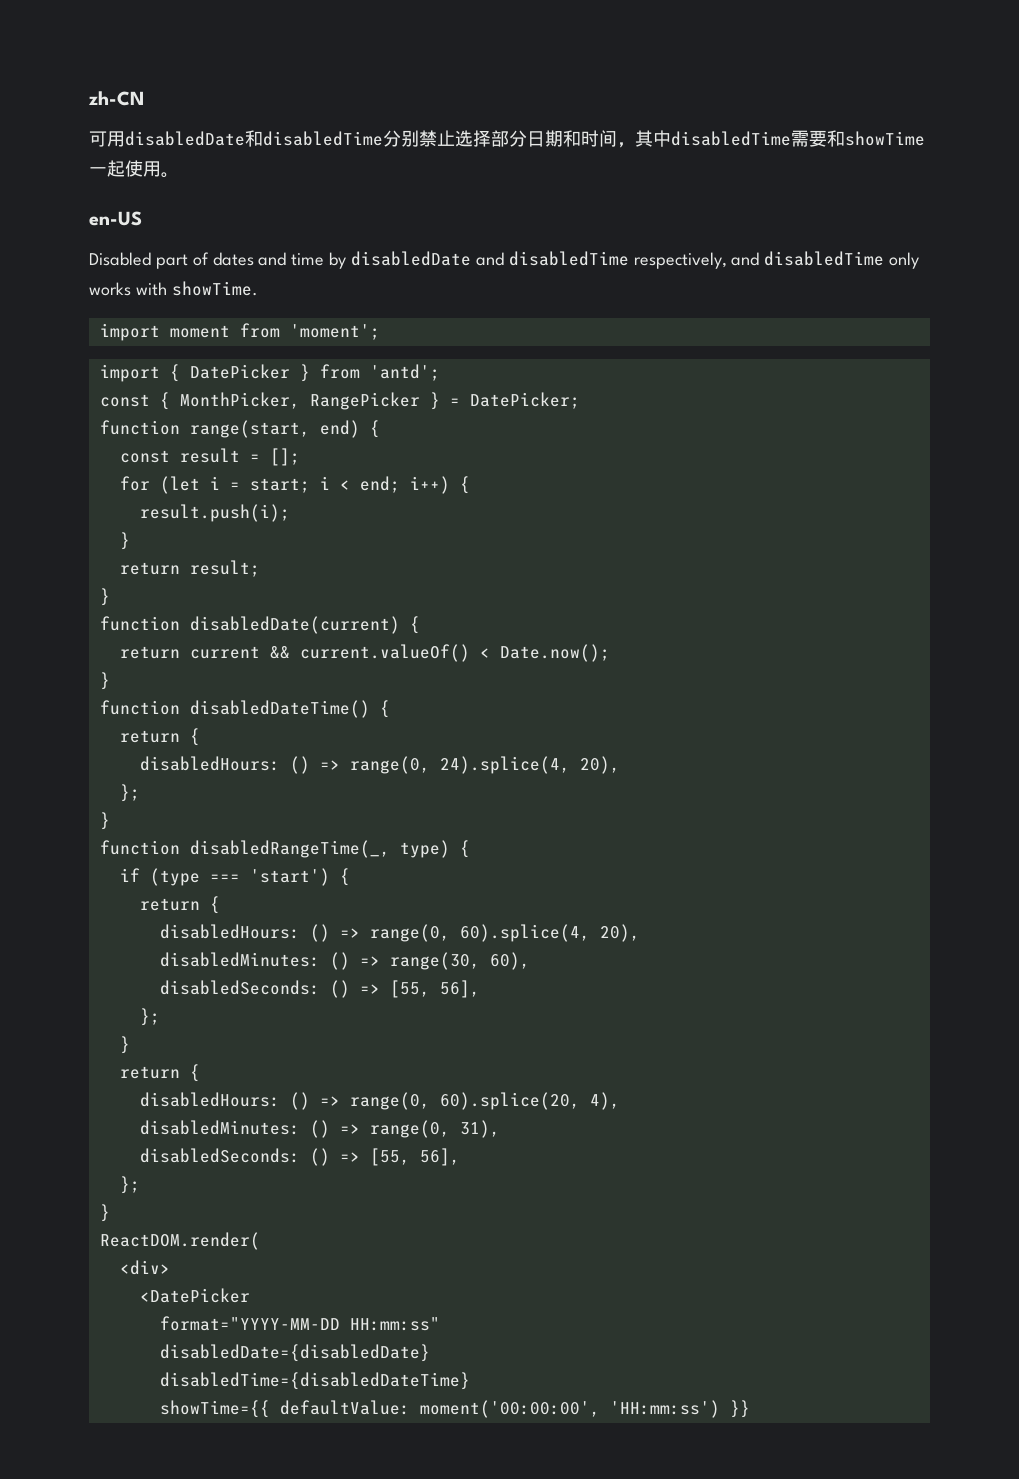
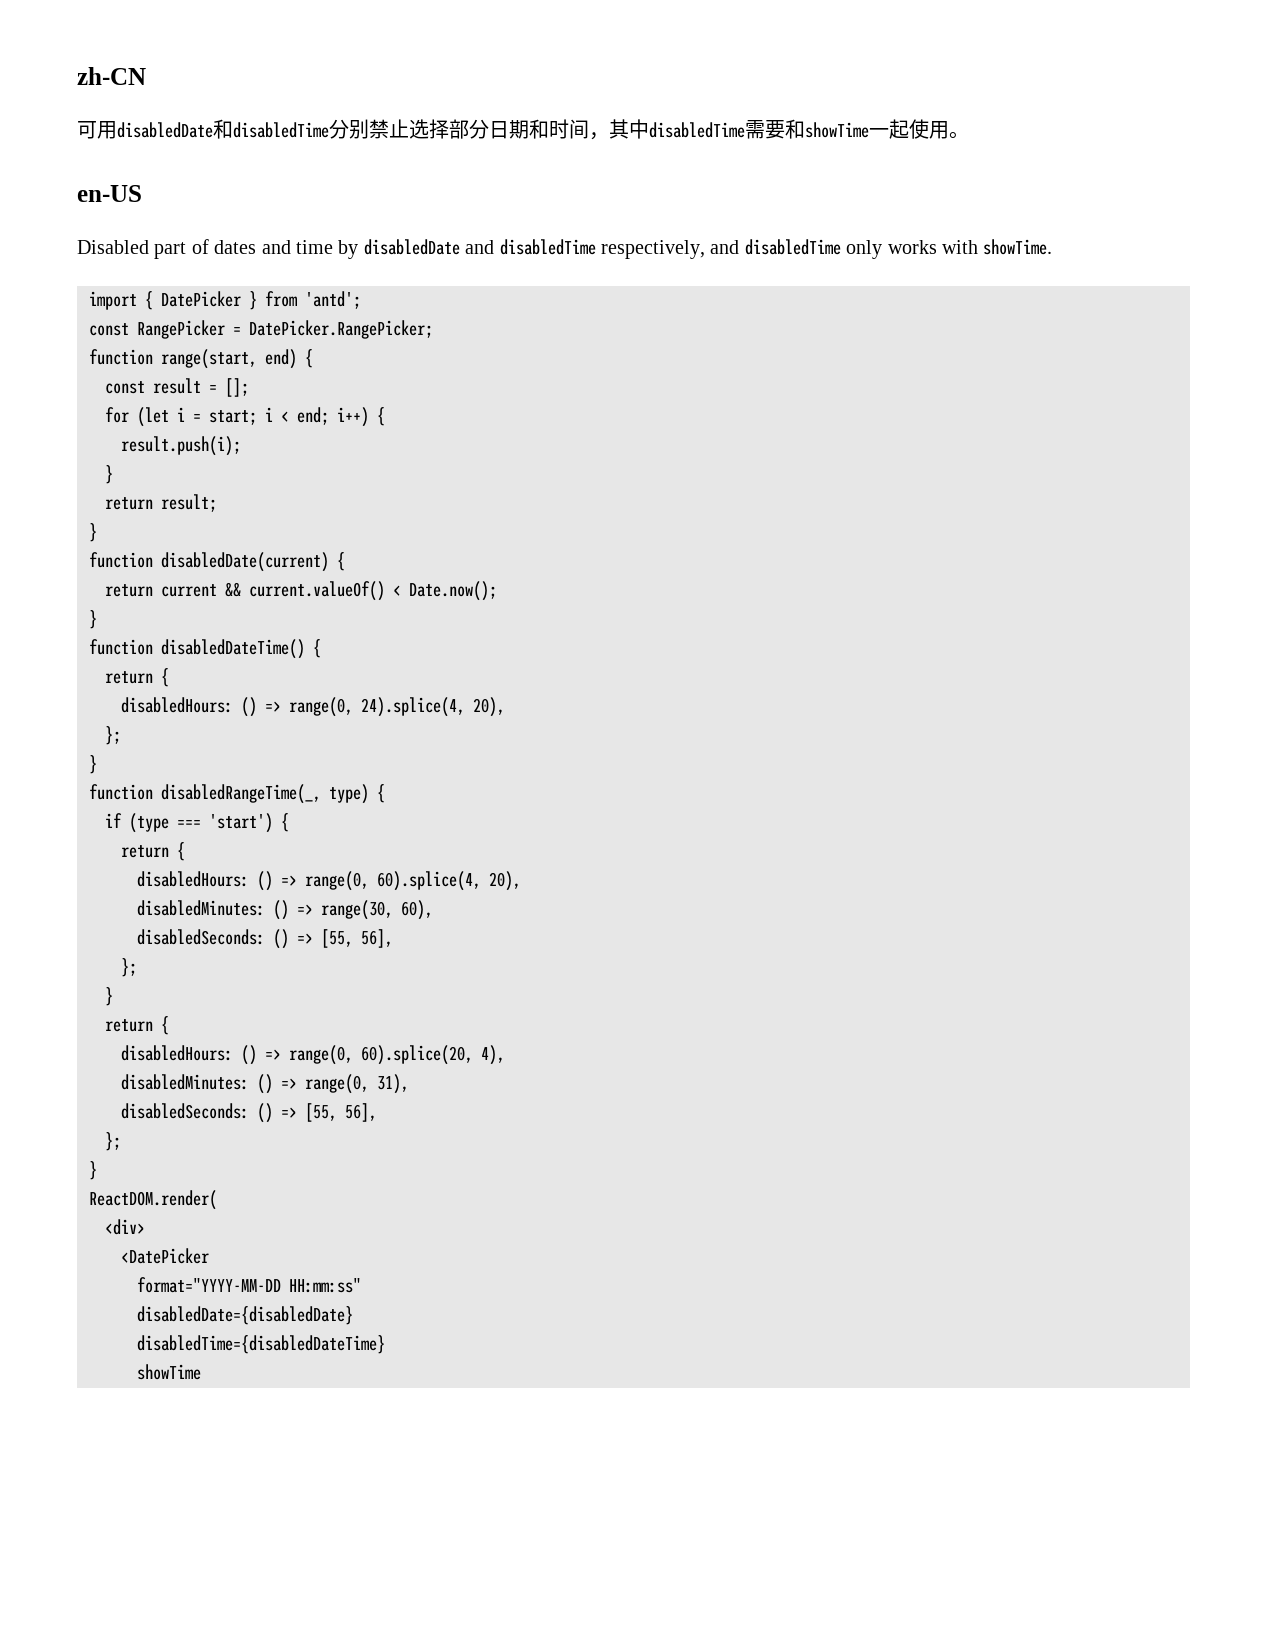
- import moment from 'moment';
- const { MonthPicker, RangePicker } = DatePicker;
+ const RangePicker = DatePicker.RangePicker;
  disabledTime={disabledDateTime}
- showTime={{ defaultValue: moment('00:00:00', 'HH:mm:ss') }}
+ showTime

